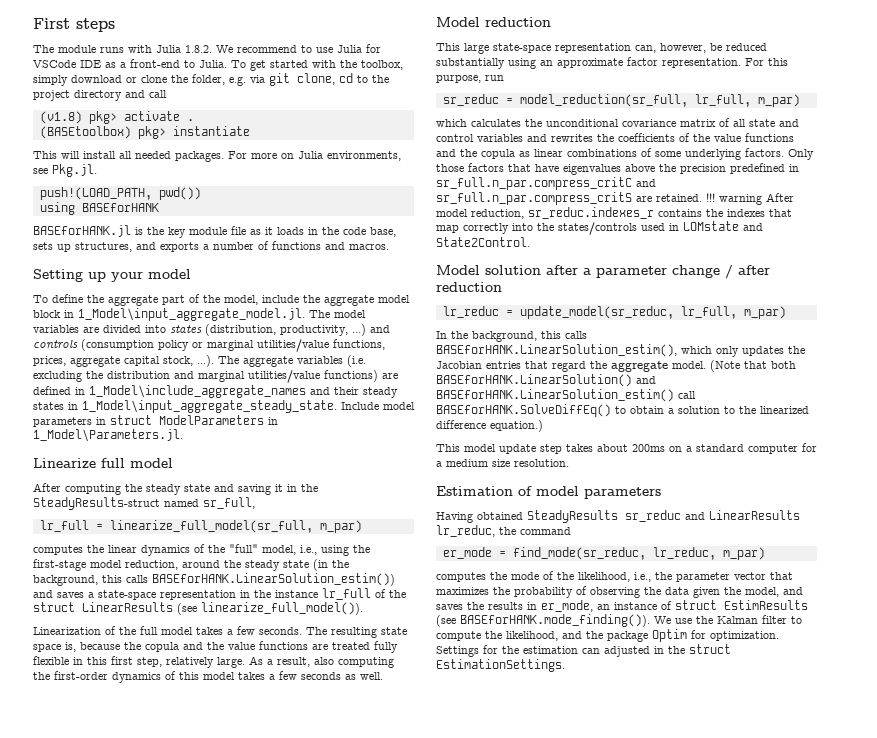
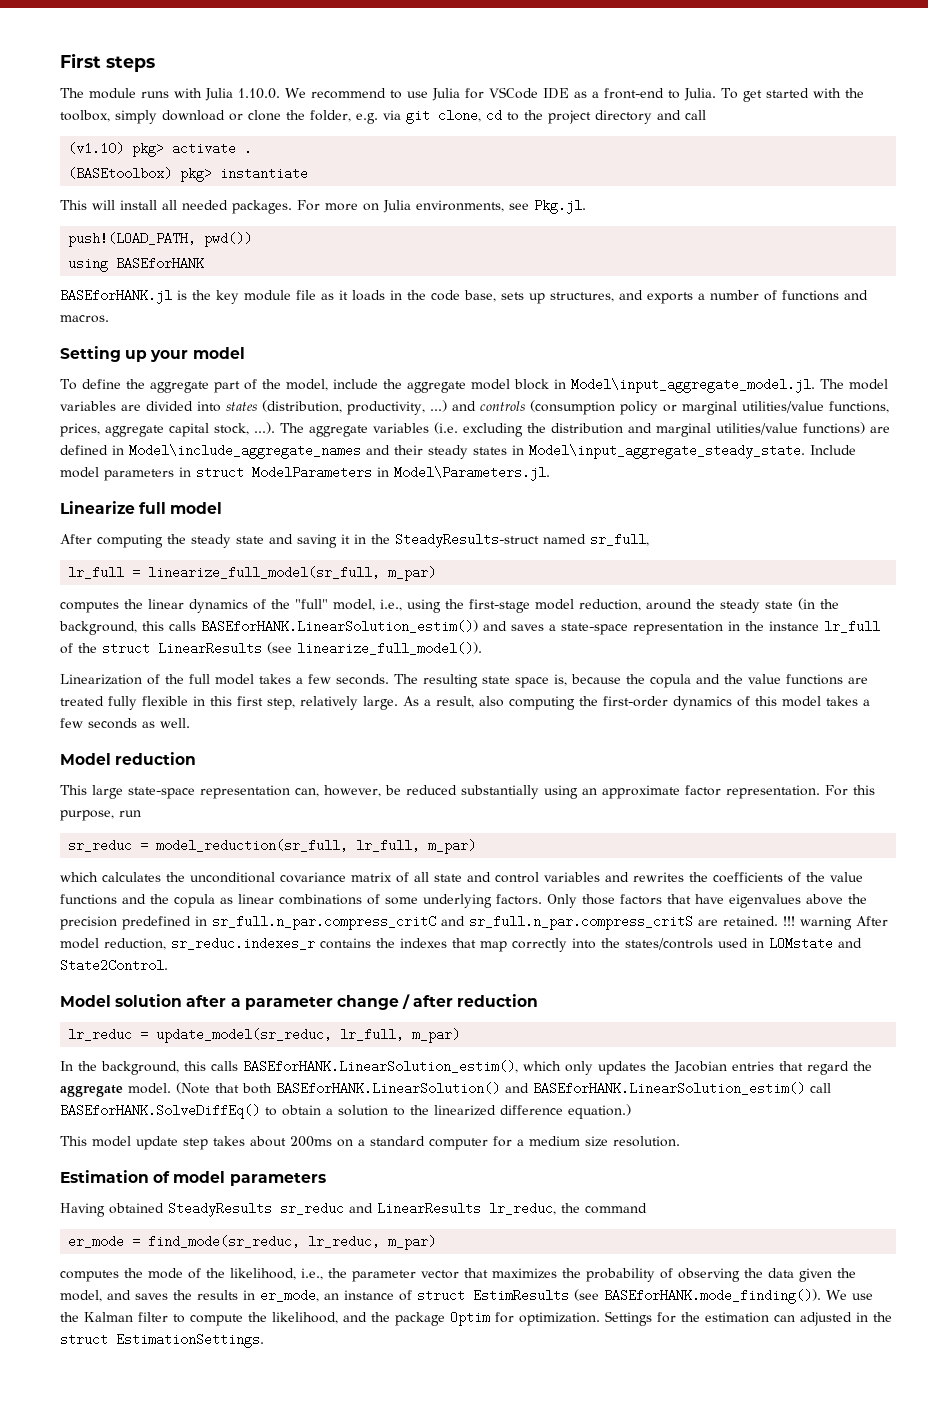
- The module runs with Julia 1.8.2. We recommend to use Julia for VSCode IDE as a front-end to Julia.
+ The module runs with Julia 1.10.0. We recommend to use Julia for VSCode IDE as a front-end to Julia.
- (v1.8) pkg> activate .
+ (v1.10) pkg> activate .
- To define the aggregate part of the model, include the aggregate model block in 1_Model\input_aggregate_model.jl. The model variables are divided into states (distribution, productivity, ...) and controls (consumption policy or marginal utilities/value functions, prices, aggregate capital stock, ...). The aggregate variables (i.e. excluding the distribution and marginal utilities/value functions) are defined in 1_Model\include_aggregate_names and their steady states in 1_Model\input_aggregate_steady_state.
+ To define the aggregate part of the model, include the aggregate model block in Model\input_aggregate_model.jl. The model variables are divided into states (distribution, productivity, ...) and controls (consumption policy or marginal utilities/value functions, prices, aggregate capital stock, ...). The aggregate variables (i.e. excluding the distribution and marginal utilities/value functions) are defined in Model\include_aggregate_names and their steady states in Model\input_aggregate_steady_state.
- Include model parameters in struct ModelParameters in 1_Model\Parameters.jl.
+ Include model parameters in struct ModelParameters in Model\Parameters.jl.

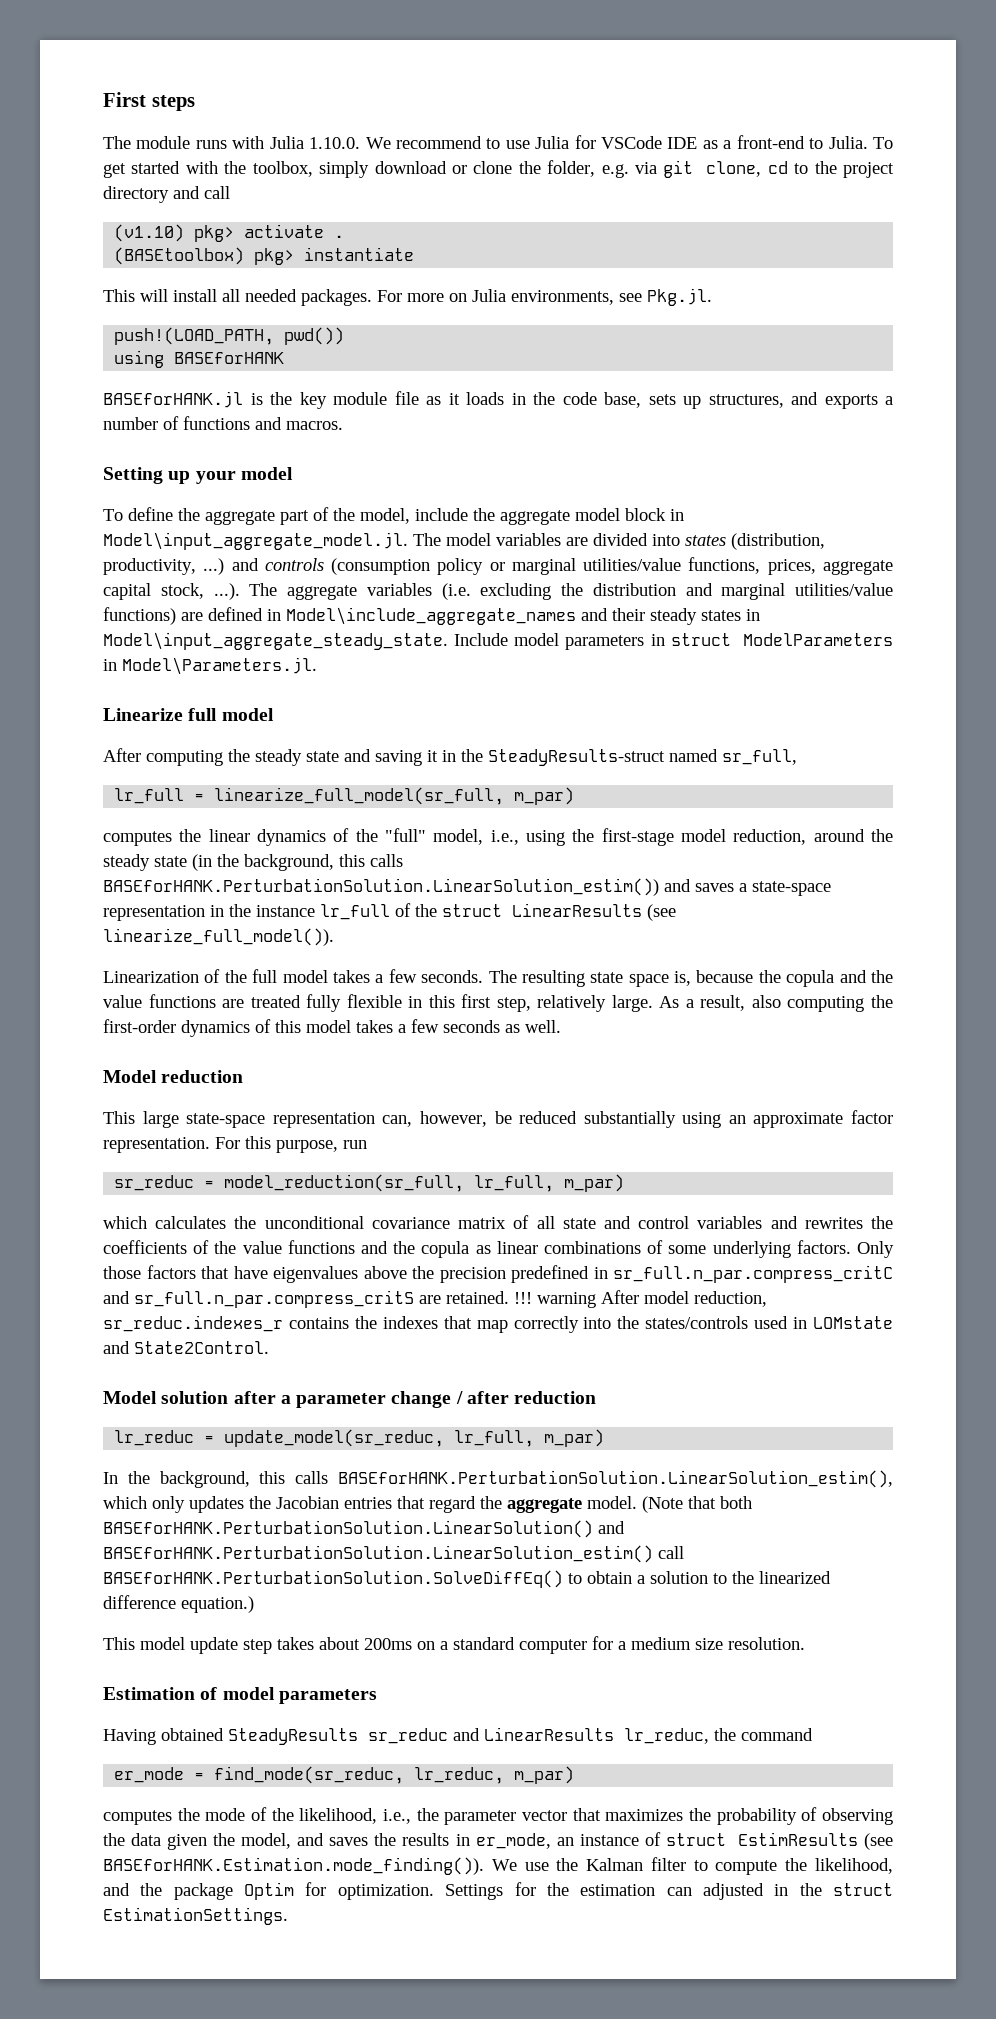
- computes the linear dynamics of the "full" model, i.e., using the first-stage model reduction, around the steady state (in the background, this calls BASEforHANK.LinearSolution_estim()) and saves a state-space representation in the instance lr_full of the struct LinearResults (see linearize_full_model()).
+ computes the linear dynamics of the "full" model, i.e., using the first-stage model reduction, around the steady state (in the background, this calls BASEforHANK.PerturbationSolution.LinearSolution_estim()) and saves a state-space representation in the instance lr_full of the struct LinearResults (see linearize_full_model()).
- In the background, this calls BASEforHANK.LinearSolution_estim(), which only updates the Jacobian entries that regard the aggregate model.
+ In the background, this calls BASEforHANK.PerturbationSolution.LinearSolution_estim(), which only updates the Jacobian entries that regard the aggregate model.
- (Note that both BASEforHANK.LinearSolution() and BASEforHANK.LinearSolution_estim() call BASEforHANK.SolveDiffEq() to obtain a solution to the linearized difference equation.)
+ (Note that both BASEforHANK.PerturbationSolution.LinearSolution() and BASEforHANK.PerturbationSolution.LinearSolution_estim() call BASEforHANK.PerturbationSolution.SolveDiffEq() to obtain a solution to the linearized difference equation.)
- computes the mode of the likelihood, i.e., the parameter vector that maximizes the probability of observing the data given the model, and saves the results in er_mode, an instance of struct EstimResults (see BASEforHANK.mode_finding()). We use the Kalman filter to compute the likelihood, and the package Optim for optimization.
+ computes the mode of the likelihood, i.e., the parameter vector that maximizes the probability of observing the data given the model, and saves the results in er_mode, an instance of struct EstimResults (see BASEforHANK.Estimation.mode_finding()). We use the Kalman filter to compute the likelihood, and the package Optim for optimization.

